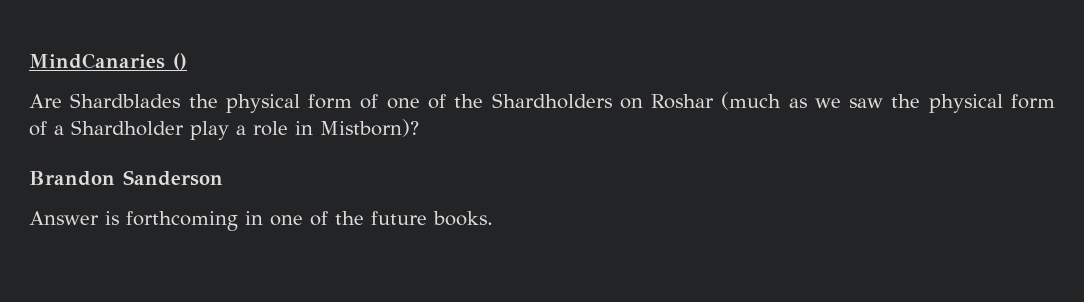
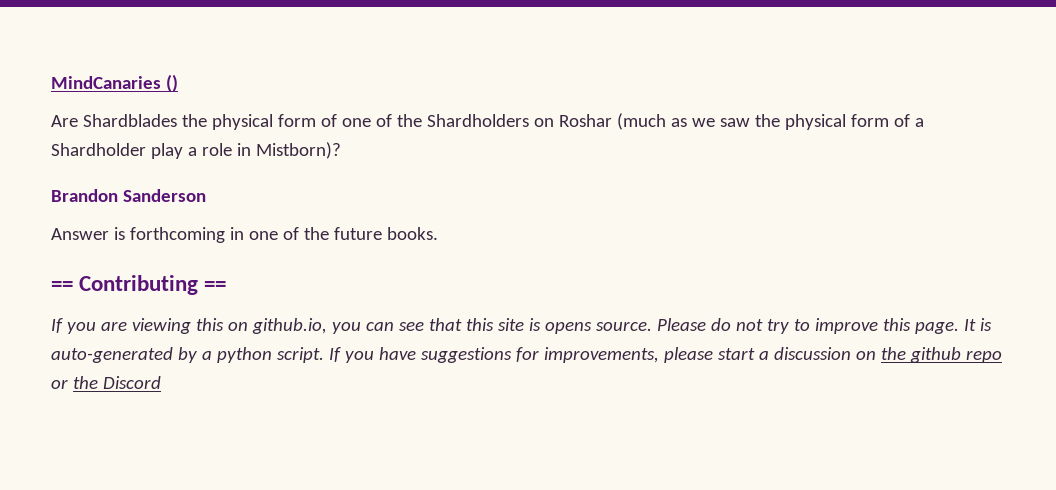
+ == Contributing ==
+ If you are viewing this on github.io, you can see that this site is opens source. Please do not try to improve this page. It is auto-generated by a python script. If you have suggestions for improvements, please start a discussion on the github repo or the Discord

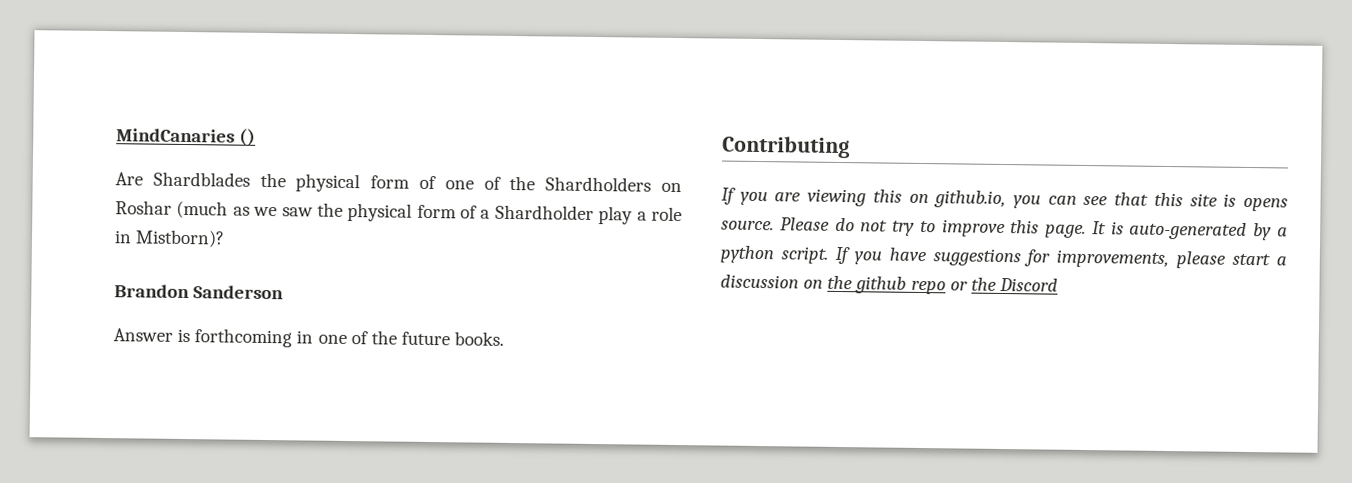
- == Contributing ==
+ Contributing

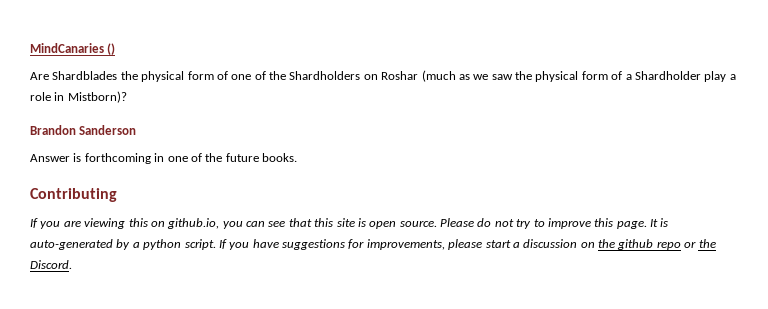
- If you are viewing this on github.io, you can see that this site is opens source.
+ If you are viewing this on github.io, you can see that this site is open source.
- If you have suggestions for improvements, please start a discussion on the github repo or the Discord
+ If you have suggestions for improvements, please start a discussion on the github repo or the Discord.

